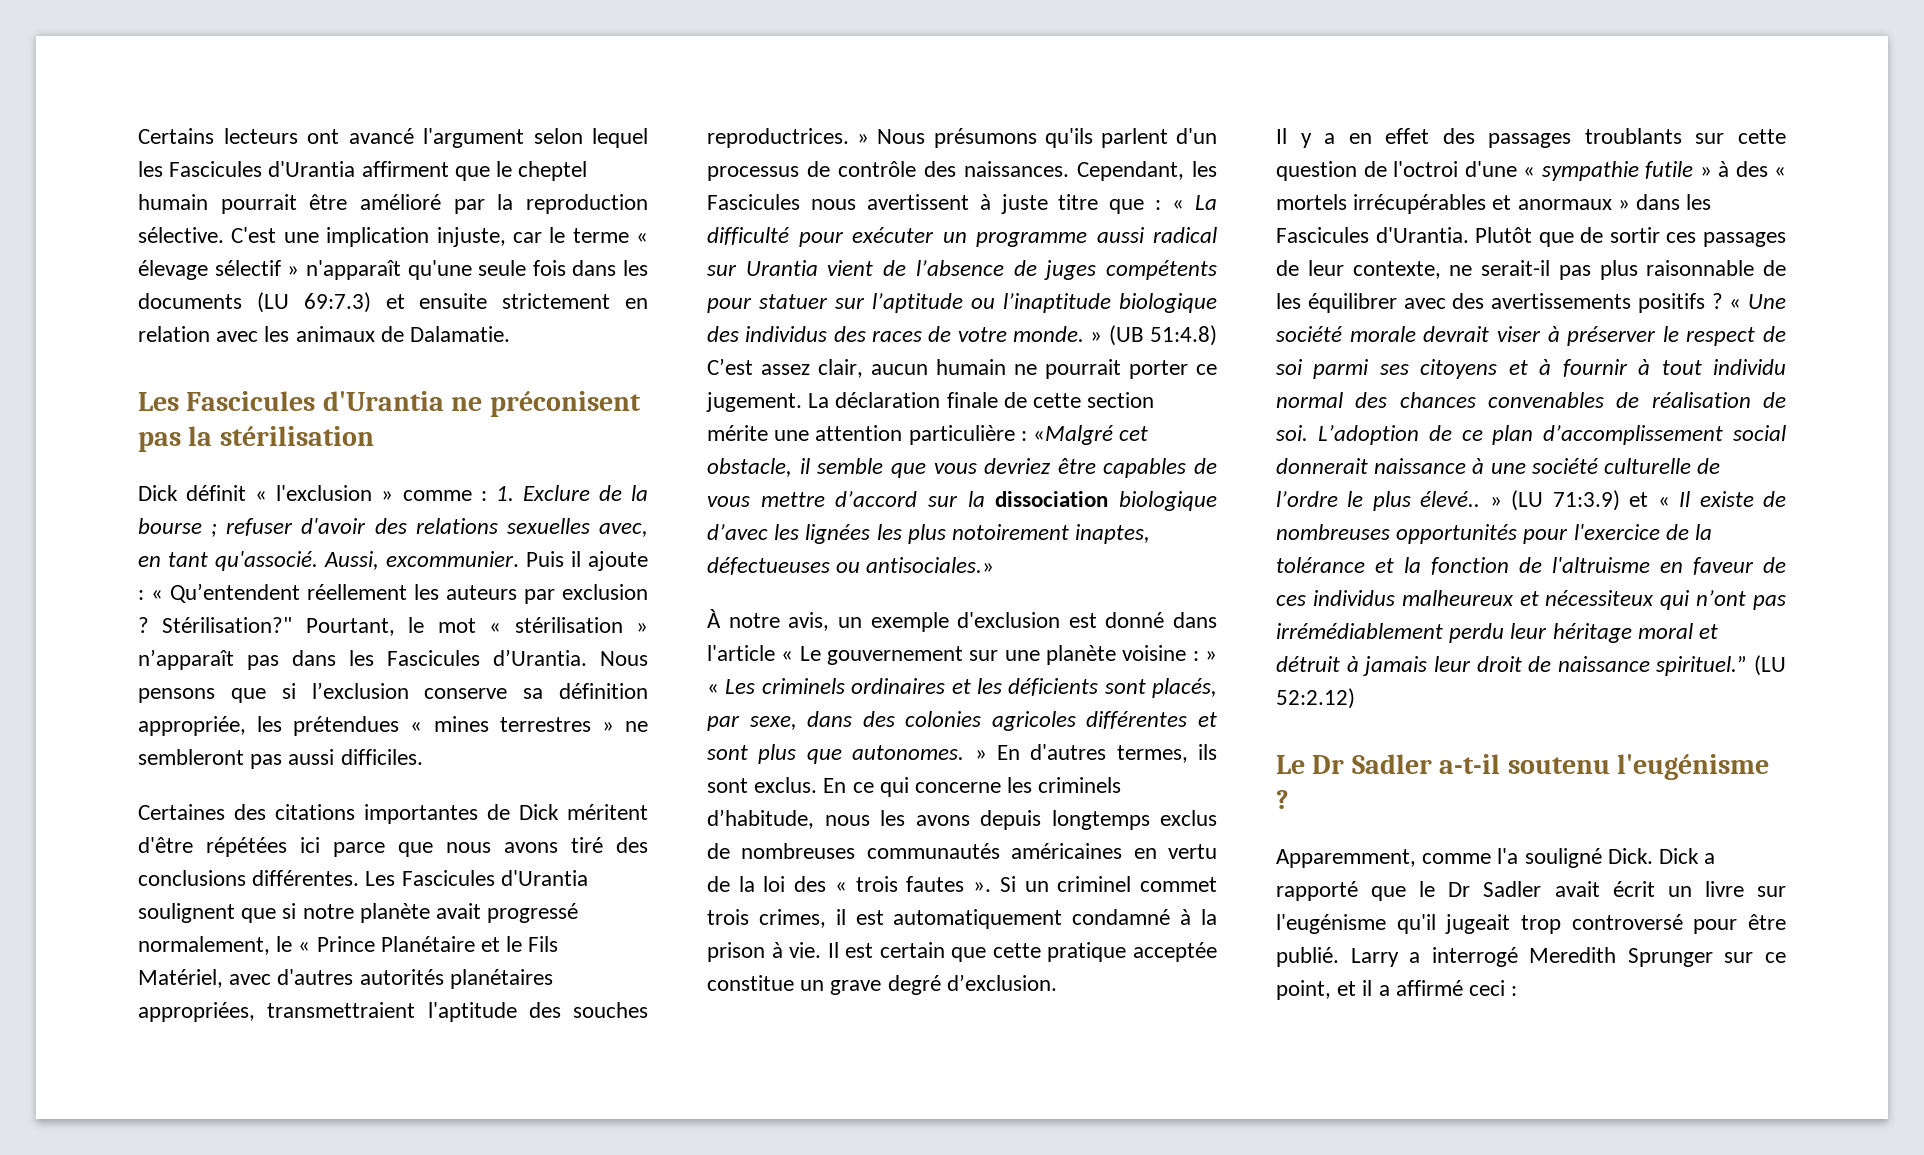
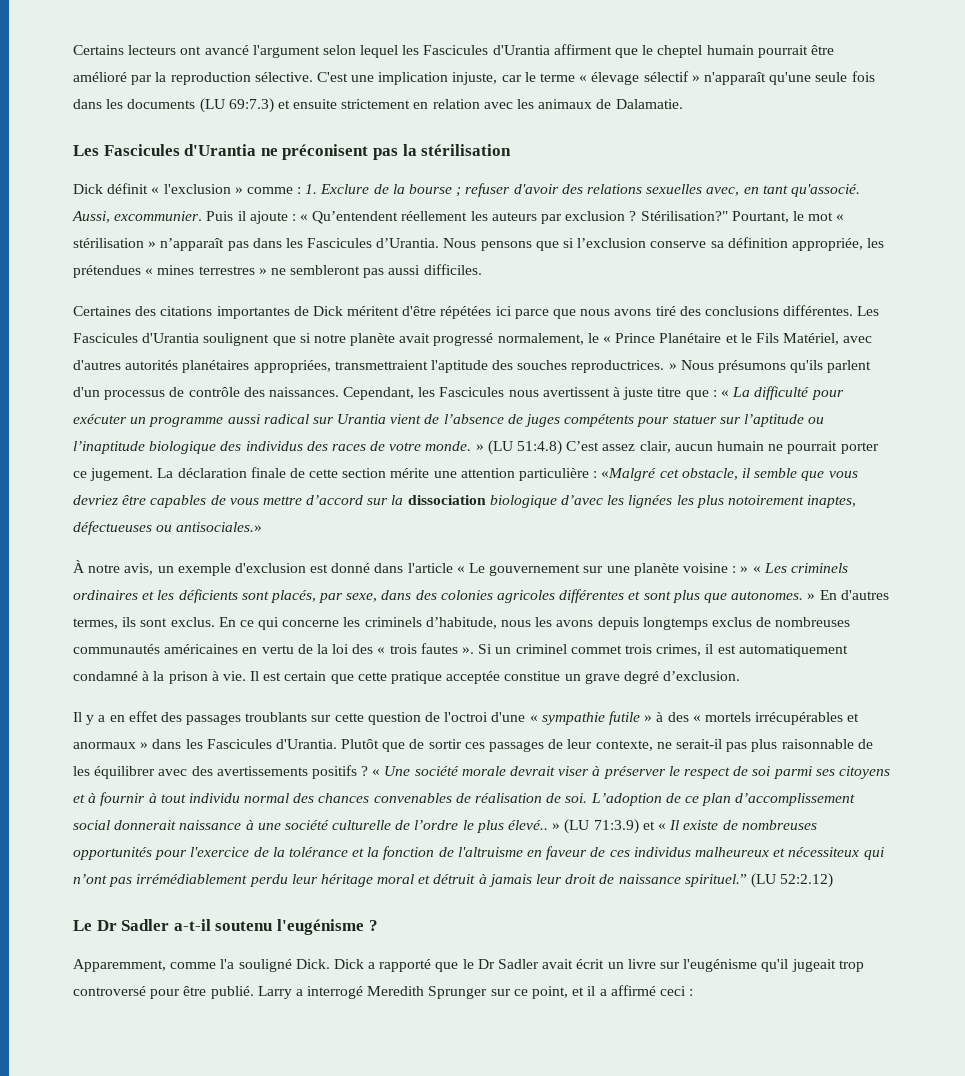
- Cependant, les Fascicules nous avertissent à juste titre que : « La difficulté pour exécuter un programme aussi radical sur Urantia vient de l’absence de juges compétents pour statuer sur l’aptitude ou l’inaptitude biologique des individus des races de votre monde. » (UB 51:4.8) C’est assez clair, aucun humain ne pourrait porter ce jugement.
+ Cependant, les Fascicules nous avertissent à juste titre que : « La difficulté pour exécuter un programme aussi radical sur Urantia vient de l’absence de juges compétents pour statuer sur l’aptitude ou l’inaptitude biologique des individus des races de votre monde. » (LU 51:4.8) C’est assez clair, aucun humain ne pourrait porter ce jugement.

